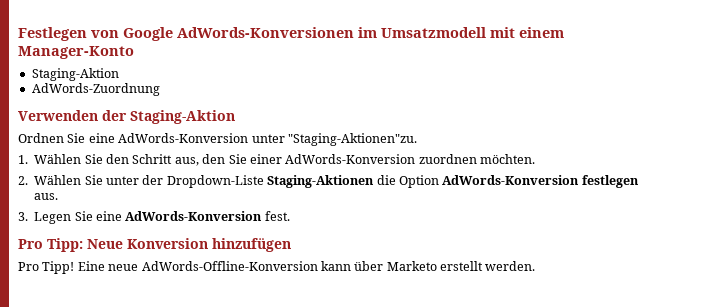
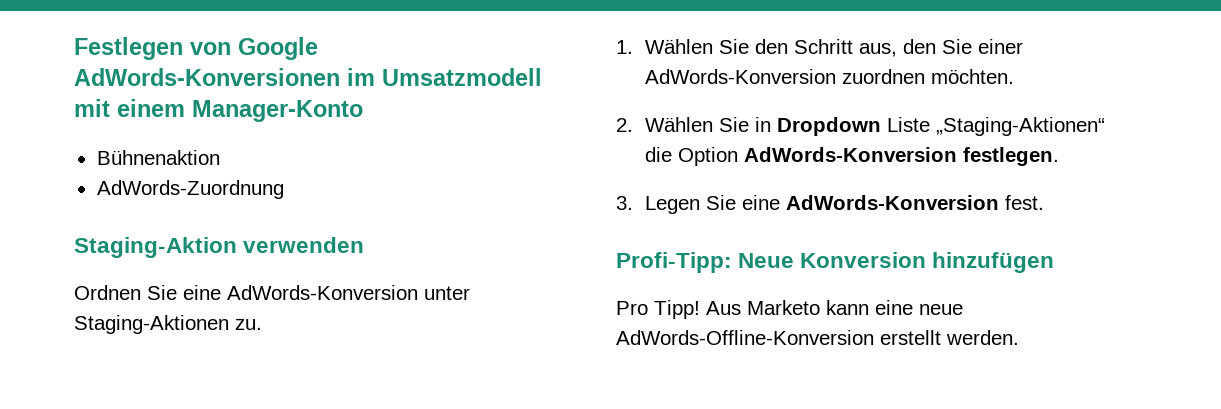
  Festlegen von Google AdWords-Konversionen im Umsatzmodell mit einem Manager-Konto
- Staging-Aktion
+ Bühnenaktion
- Verwenden der Staging-Aktion
+ Staging-Aktion verwenden
- Ordnen Sie eine AdWords-Konversion unter "Staging-Aktionen"zu.
+ Ordnen Sie eine AdWords-Konversion unter Staging-Aktionen zu.
- 2. Wählen Sie unter der Dropdown-Liste Staging-Aktionen die Option AdWords-Konversion festlegen aus.
+ 2. Wählen Sie in Dropdown Liste „Staging-Aktionen“ die Option AdWords-Konversion festlegen.
- Pro Tipp: Neue Konversion hinzufügen
+ Profi-Tipp: Neue Konversion hinzufügen
- Eine neue AdWords-Offline-Konversion kann über Marketo erstellt werden.
+ Aus Marketo kann eine neue AdWords-Offline-Konversion erstellt werden.

